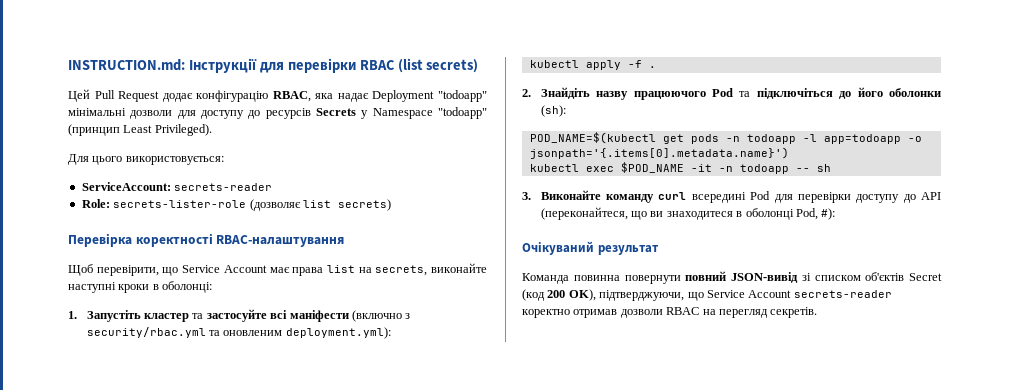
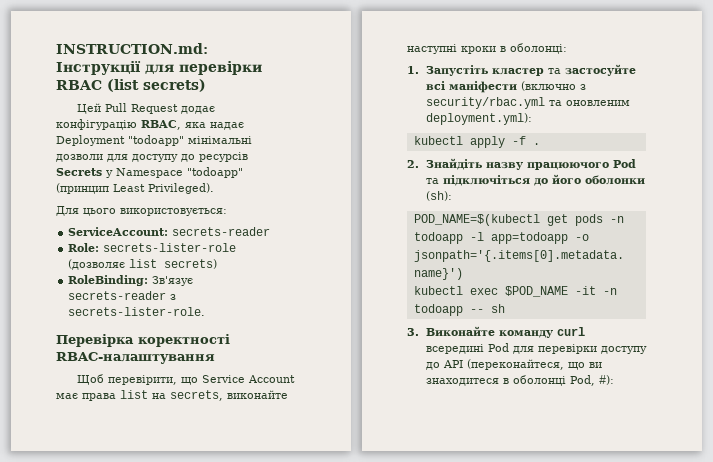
+ RoleBinding: Зв'язує secrets-reader з secrets-lister-role.
- Очікуваний результат
- Команда повинна повернути повний JSON-вивід зі списком об'єктів Secret (код 200 OK), підтверджуючи, що Service Account secrets-reader коректно отримав дозволи RBAC на перегляд секретів.

